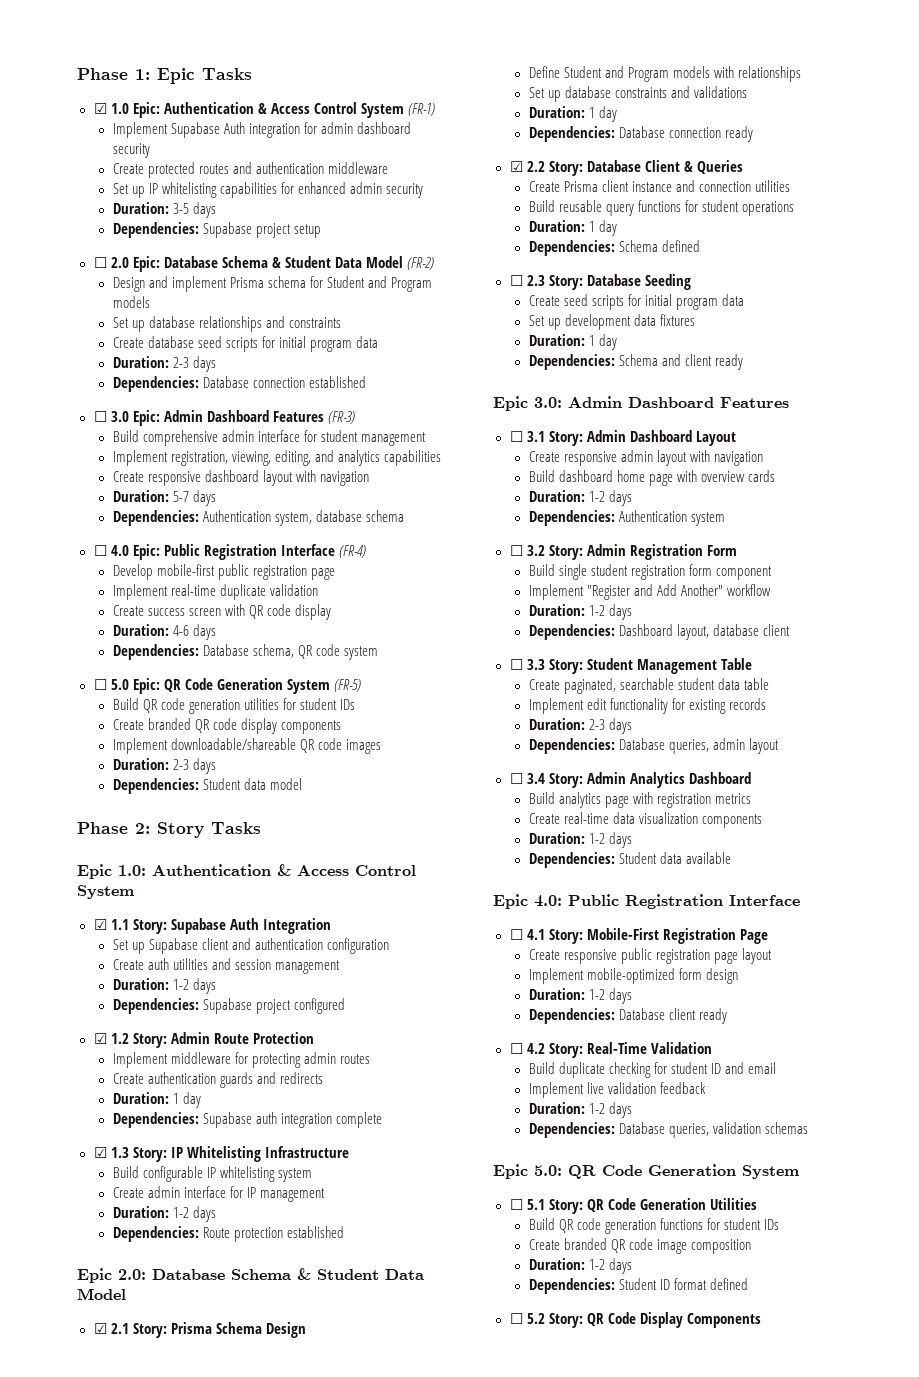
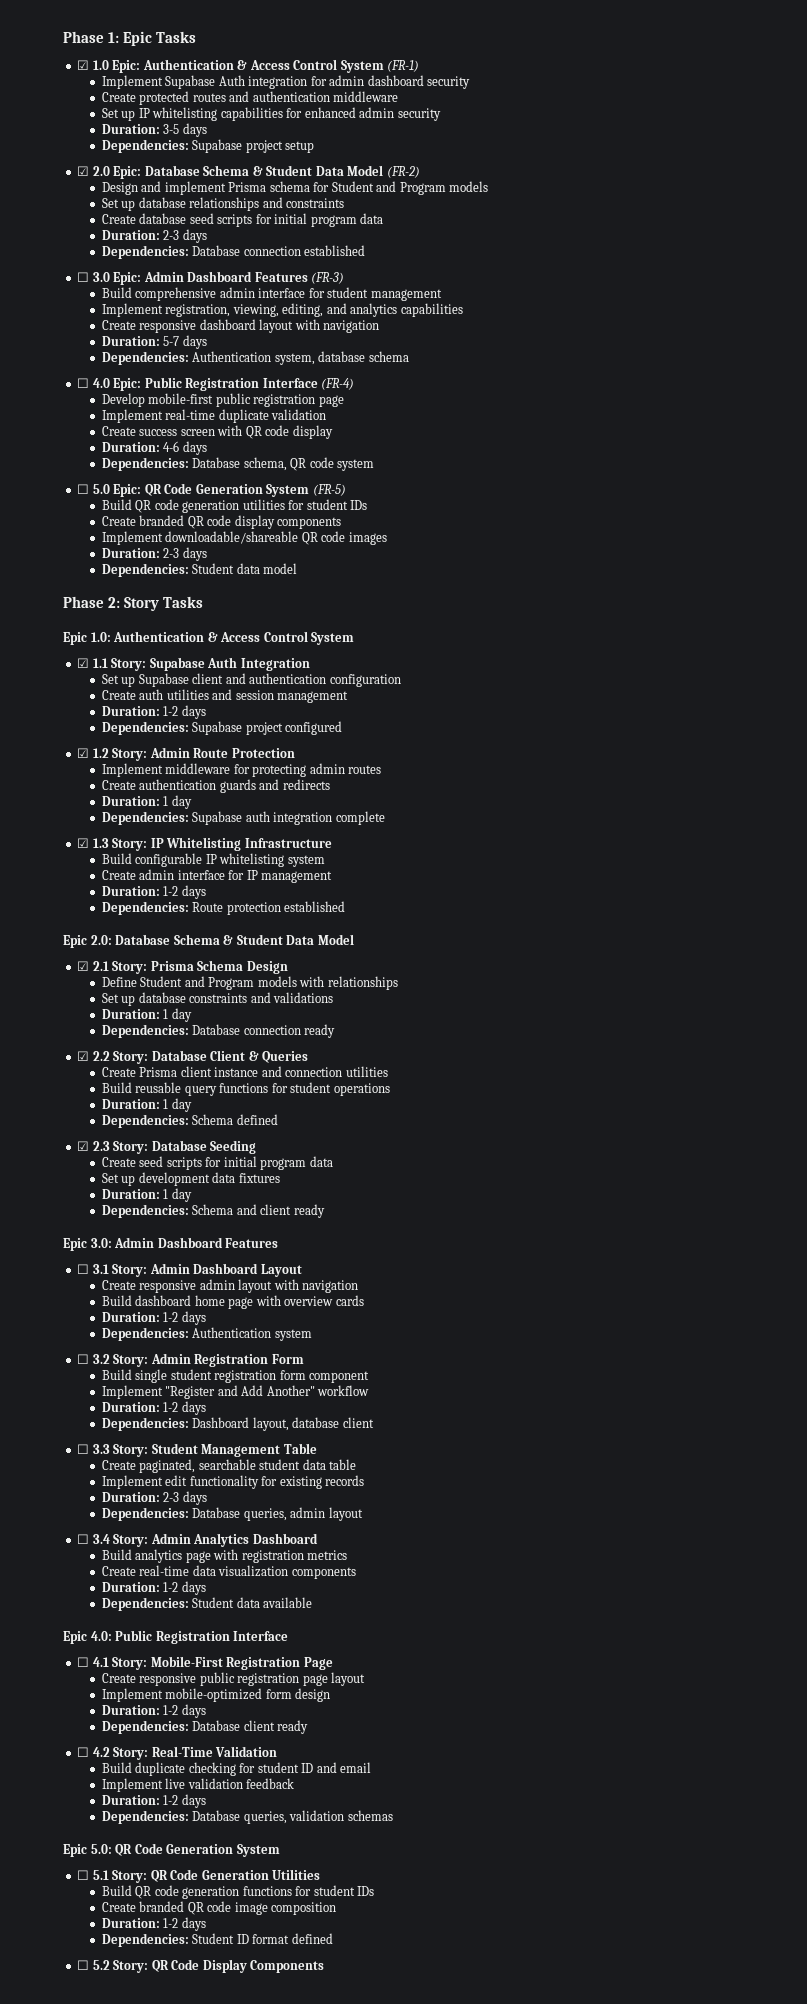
- ☐ 2.0 Epic: Database Schema & Student Data Model (FR-2)
+ ☑ 2.0 Epic: Database Schema & Student Data Model (FR-2)
- ☐ 2.3 Story: Database Seeding
+ ☑ 2.3 Story: Database Seeding

